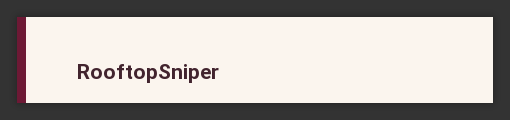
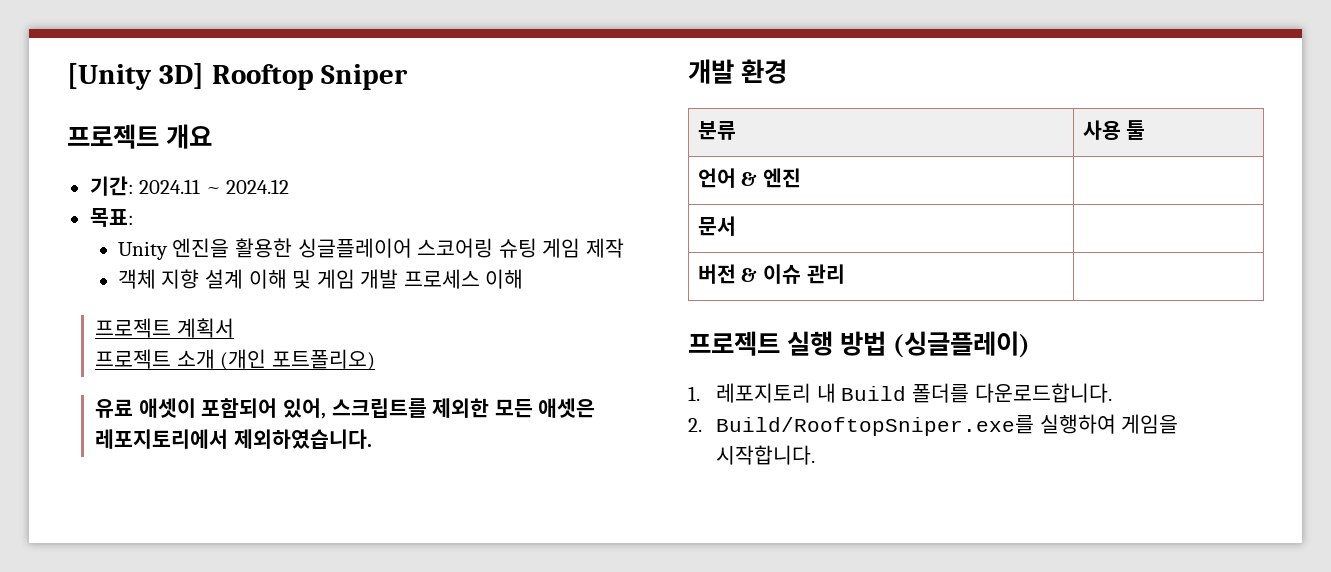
- RooftopSniper
+ [Unity 3D] Rooftop Sniper
+ 프로젝트 개요
+ 기간: 2024.11 ~ 2024.12
+ 목표:
+ Unity 엔진을 활용한 싱글플레이어 스코어링 슈팅 게임 제작
+ 객체 지향 설계 이해 및 게임 개발 프로세스 이해
+ 프로젝트 계획서
+ 프로젝트 소개 (개인 포트폴리오)
+ 유료 애셋이 포함되어 있어, 스크립트를 제외한 모든 애셋은 레포지토리에서 제외하였습니다.
+ 개발 환경
+ 분류 | 사용 툴
+ 언어 & 엔진 |
+ 문서 |
+ 버전 & 이슈 관리 |
+ 프로젝트 실행 방법 (싱글플레이)
+ 1. 레포지토리 내 Build 폴더를 다운로드합니다.
+ 2. Build/RooftopSniper.exe를 실행하여 게임을 시작합니다.

